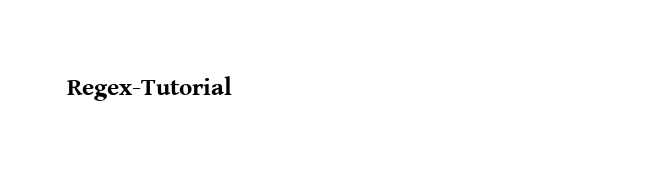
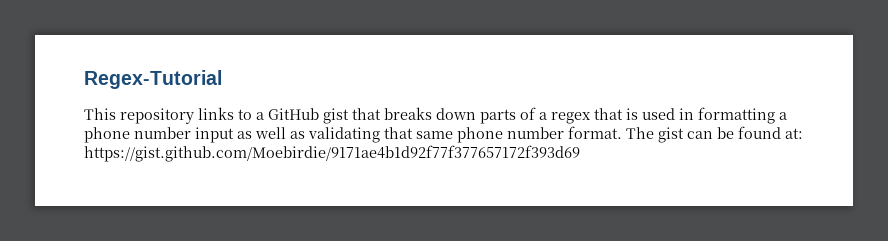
+ This repository links to a GitHub gist that breaks down parts of a regex that is used in formatting a phone number input as well as validating that same phone number format. The gist can be found at: https://gist.github.com/Moebirdie/9171ae4b1d92f77f377657172f393d69

